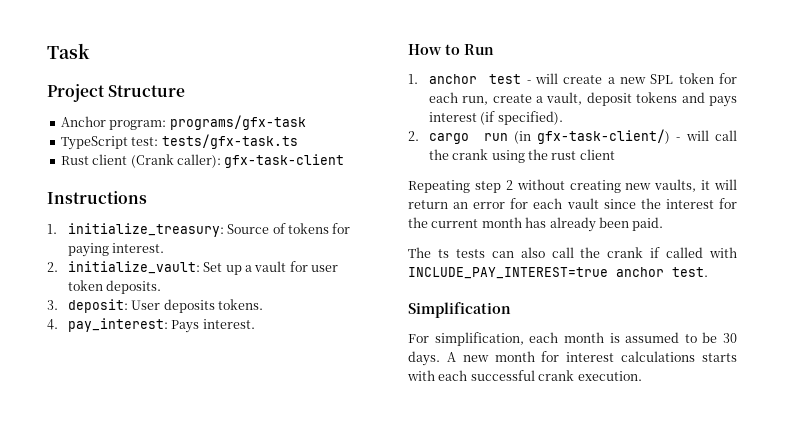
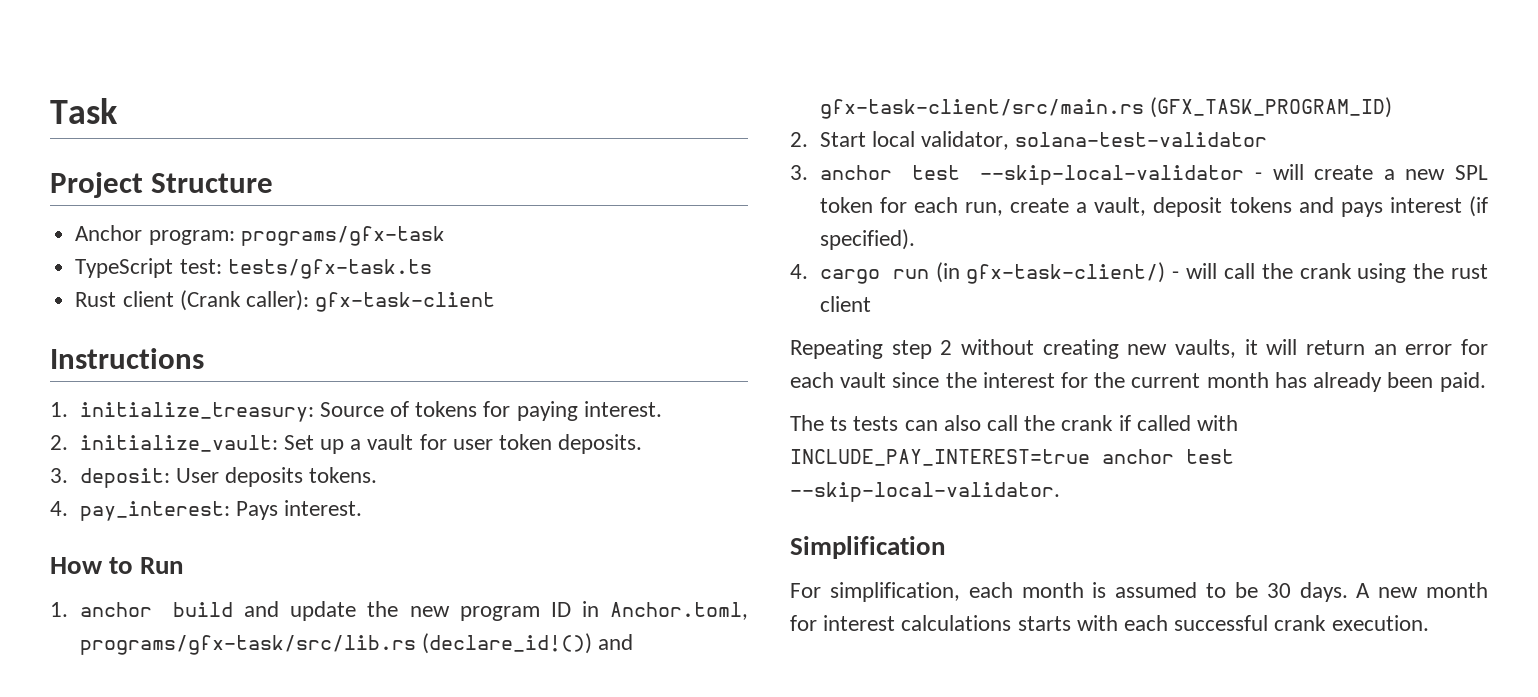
- 1. anchor test - will create a new SPL token for each run, create a vault, deposit tokens and pays interest (if specified).
+ 1. anchor build and update the new program ID in Anchor.toml, programs/gfx-task/src/lib.rs (declare_id!()) and gfx-task-client/src/main.rs (GFX_TASK_PROGRAM_ID)
+ 2. Start local validator, solana-test-validator
+ 3. anchor test --skip-local-validator - will create a new SPL token for each run, create a vault, deposit tokens and pays interest (if specified).
- 2. cargo run (in gfx-task-client/) - will call the crank using the rust client
+ 4. cargo run (in gfx-task-client/) - will call the crank using the rust client
- The ts tests can also call the crank if called with INCLUDE_PAY_INTEREST=true anchor test.
+ The ts tests can also call the crank if called with INCLUDE_PAY_INTEREST=true anchor test --skip-local-validator.

